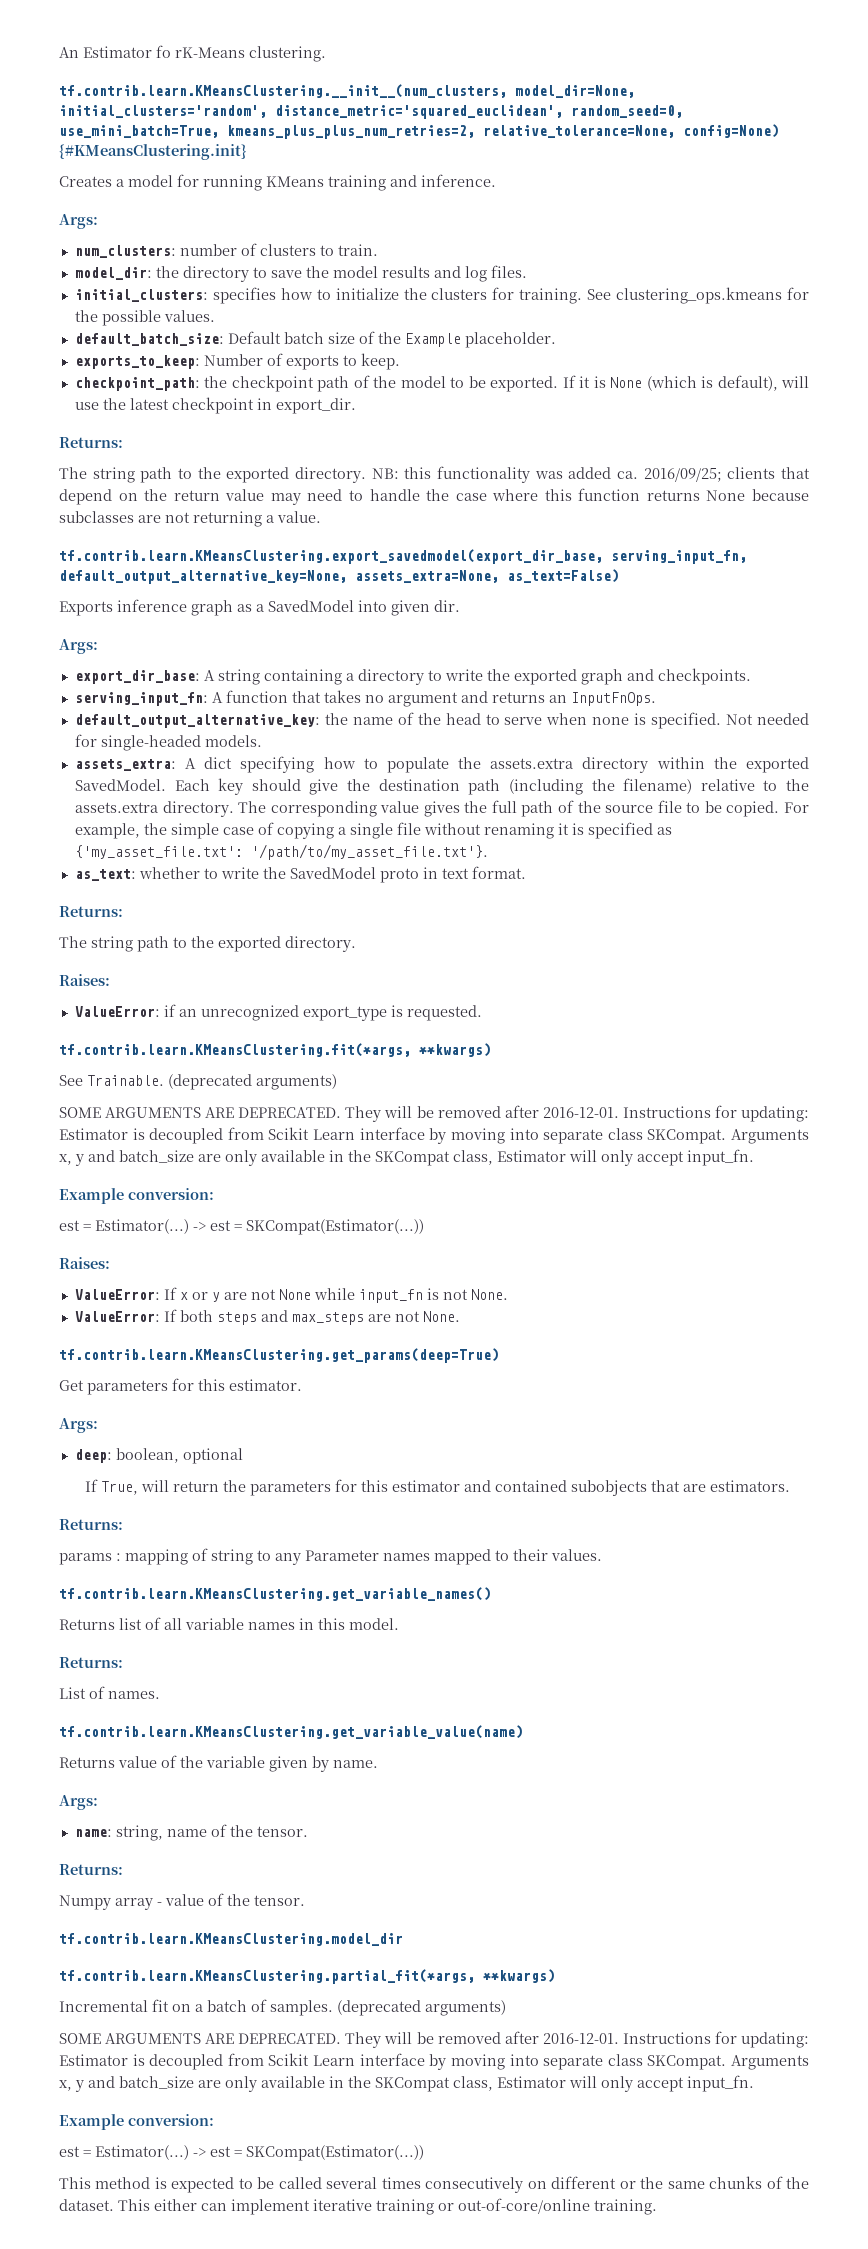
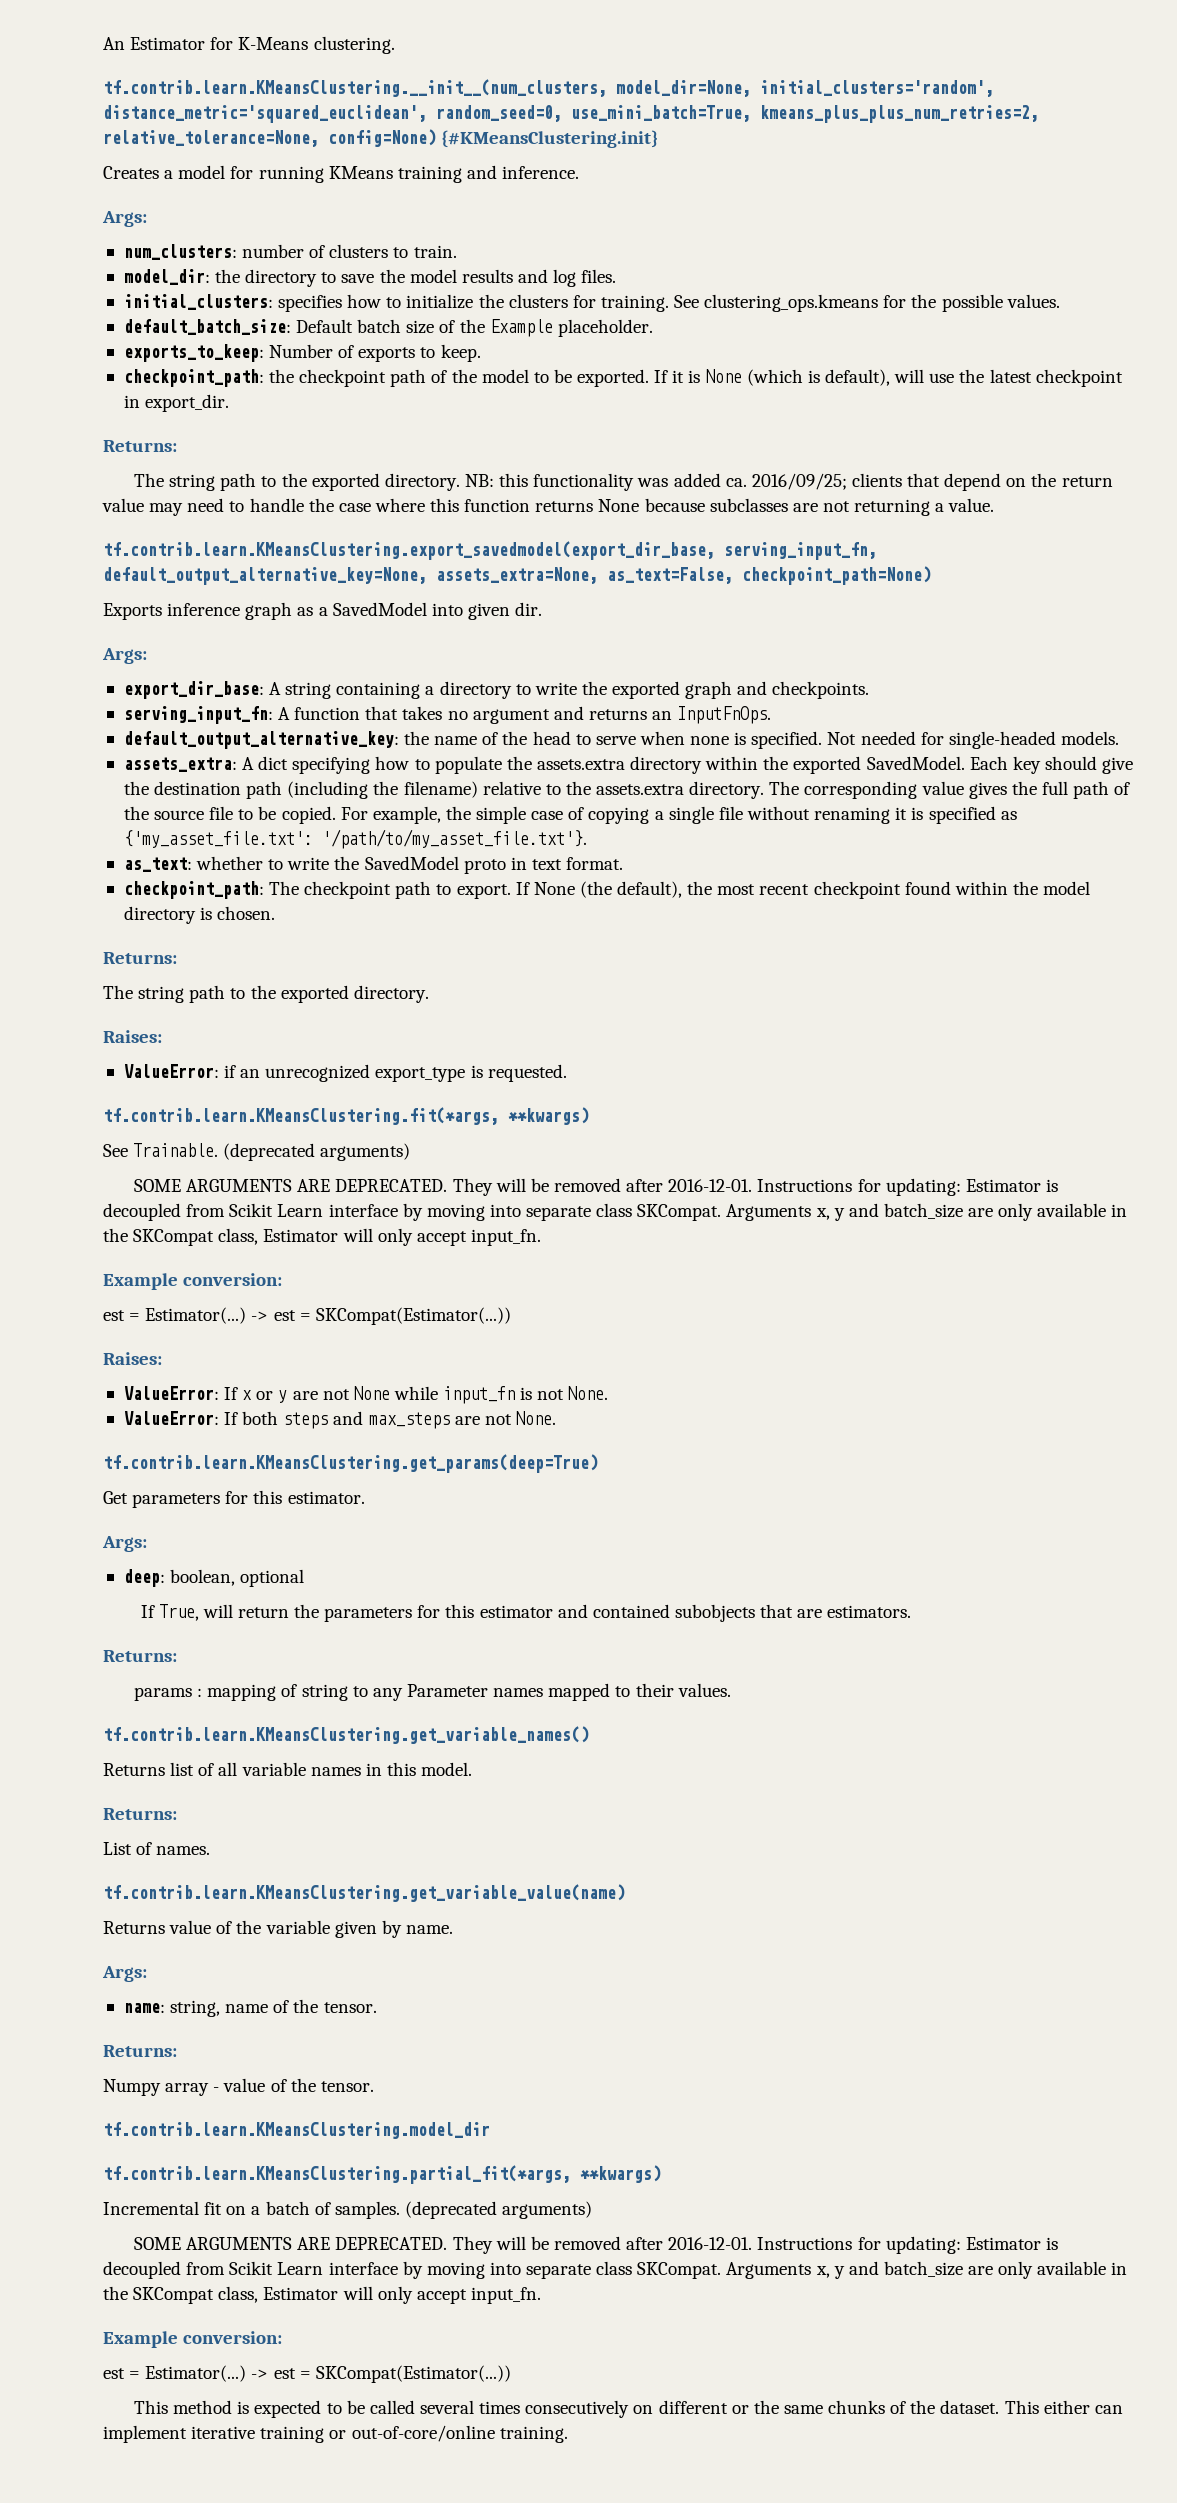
- An Estimator fo rK-Means clustering.
+ An Estimator for K-Means clustering.
- tf.contrib.learn.KMeansClustering.export_savedmodel(export_dir_base, serving_input_fn, default_output_alternative_key=None, assets_extra=None, as_text=False)
+ tf.contrib.learn.KMeansClustering.export_savedmodel(export_dir_base, serving_input_fn, default_output_alternative_key=None, assets_extra=None, as_text=False, checkpoint_path=None)
+ checkpoint_path: The checkpoint path to export. If None (the default), the most recent checkpoint found within the model directory is chosen.

